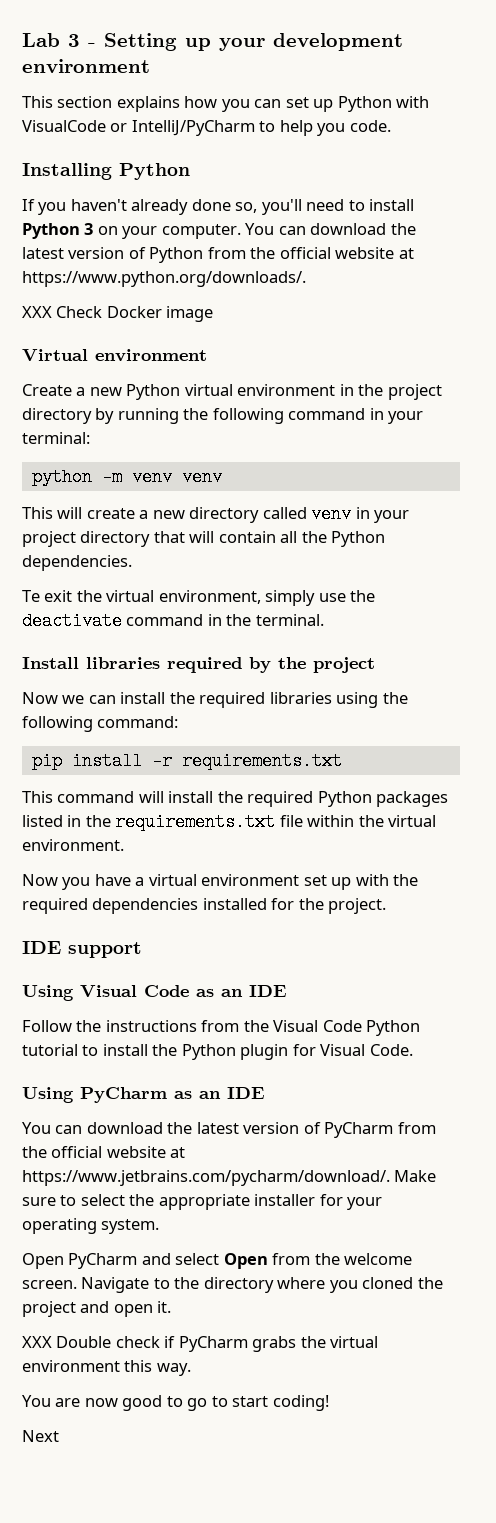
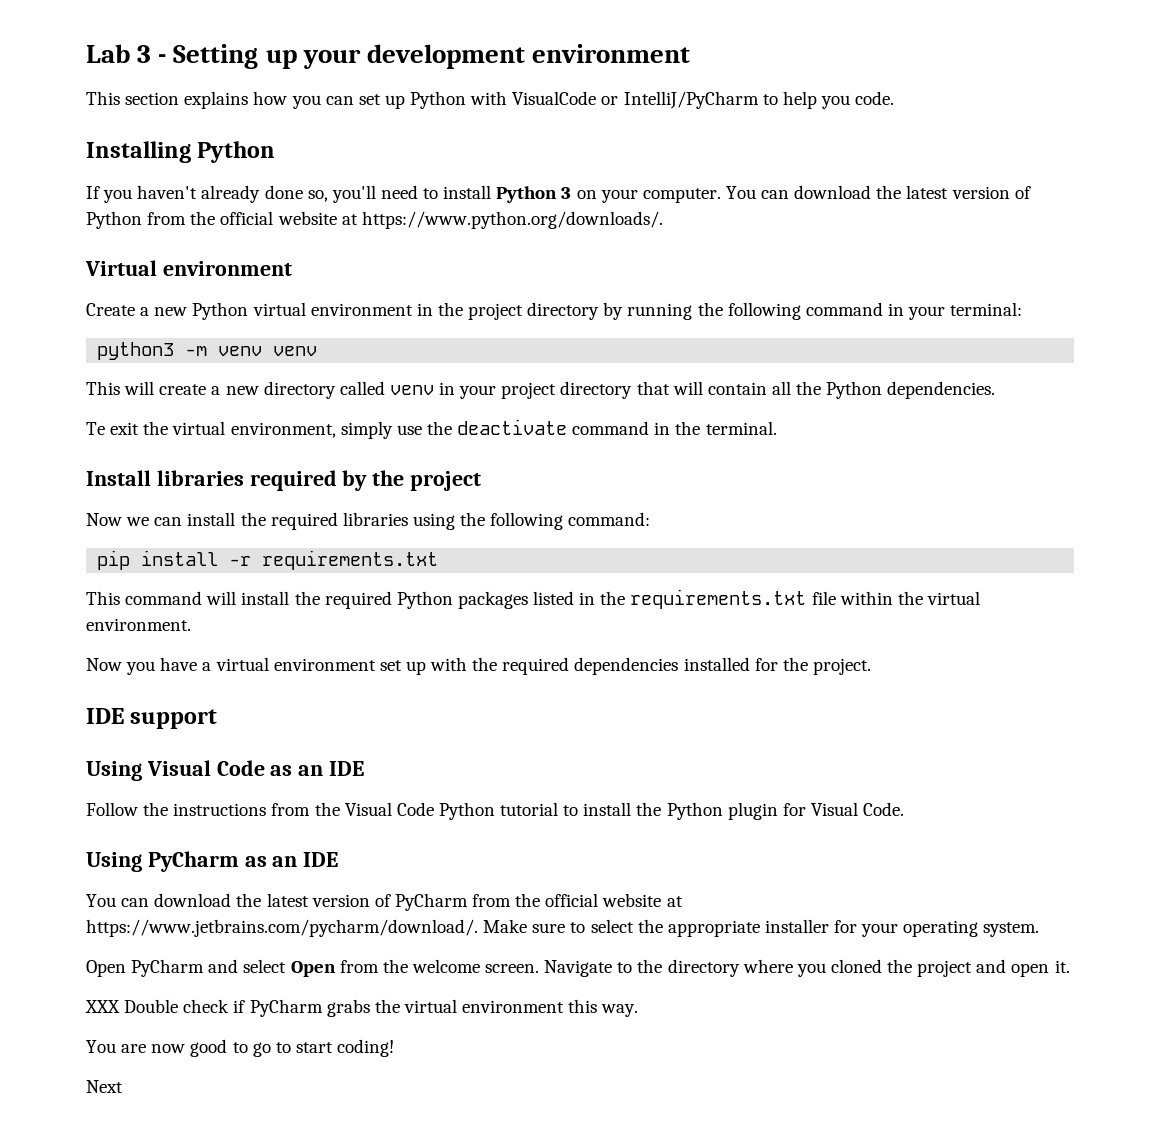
- XXX Check Docker image
- python -m venv venv
+ python3 -m venv venv

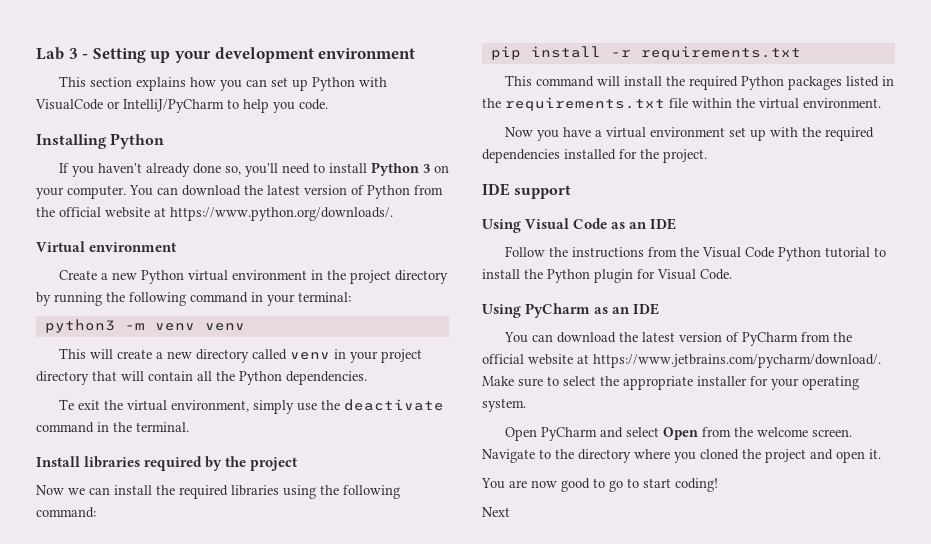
- XXX Double check if PyCharm grabs the virtual environment this way.

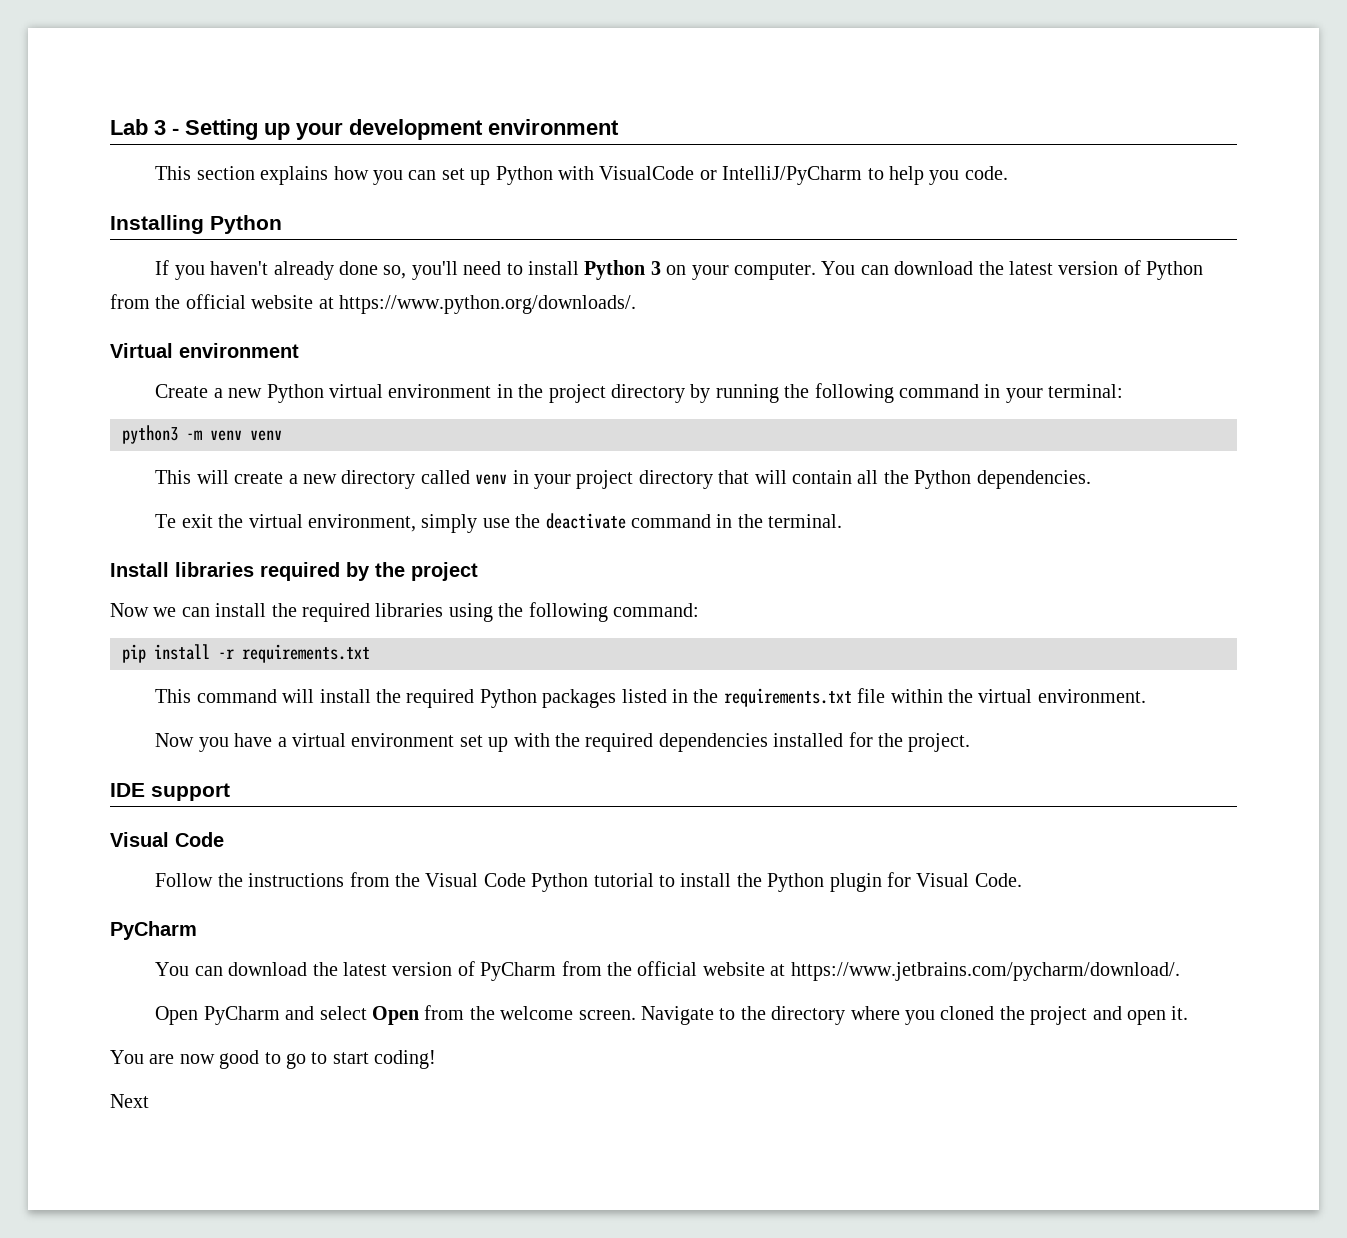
  IDE support
- Using Visual Code as an IDE
+ Visual Code
  Follow the instructions from the Visual Code Python tutorial to install the Python plugin for Visual Code.
- Using PyCharm as an IDE
+ PyCharm
- You can download the latest version of PyCharm from the official website at https://www.jetbrains.com/pycharm/download/. Make sure to select the appropriate installer for your operating system.
+ You can download the latest version of PyCharm from the official website at https://www.jetbrains.com/pycharm/download/.

